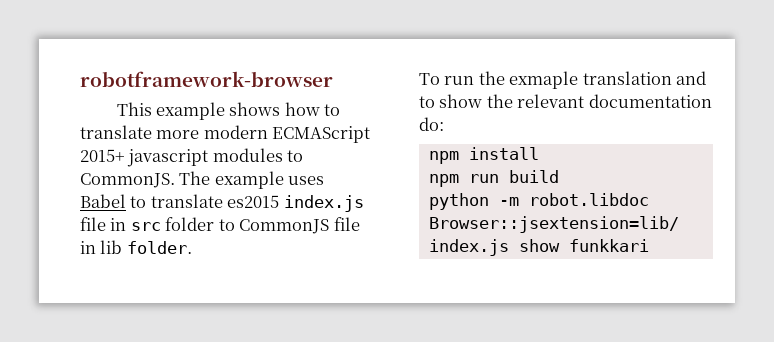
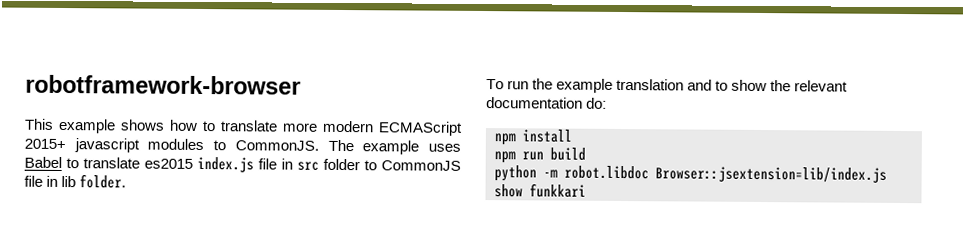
- To run the exmaple translation and to show the relevant documentation do:
+ To run the example translation and to show the relevant documentation do:

